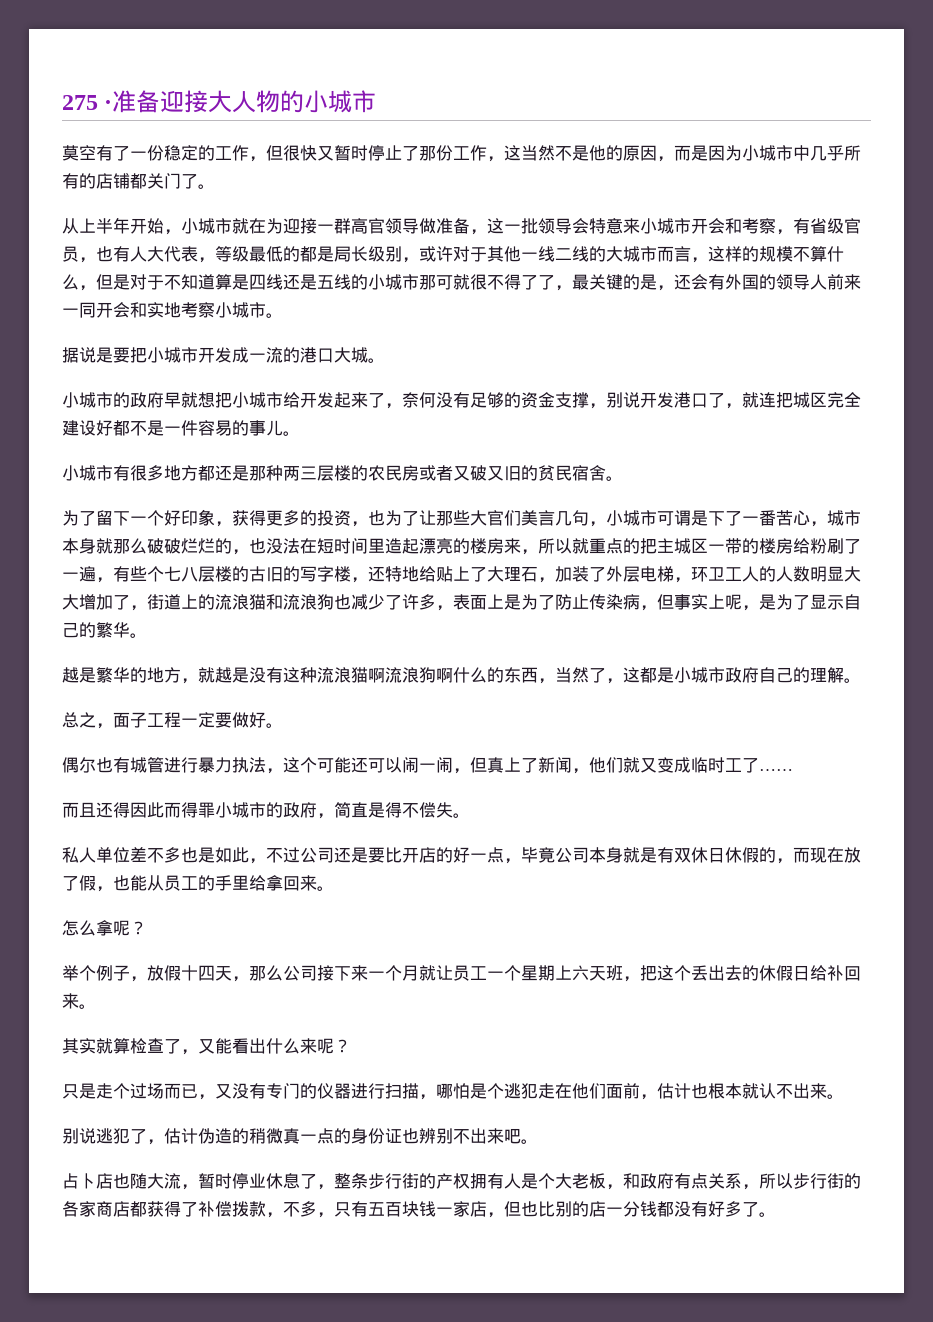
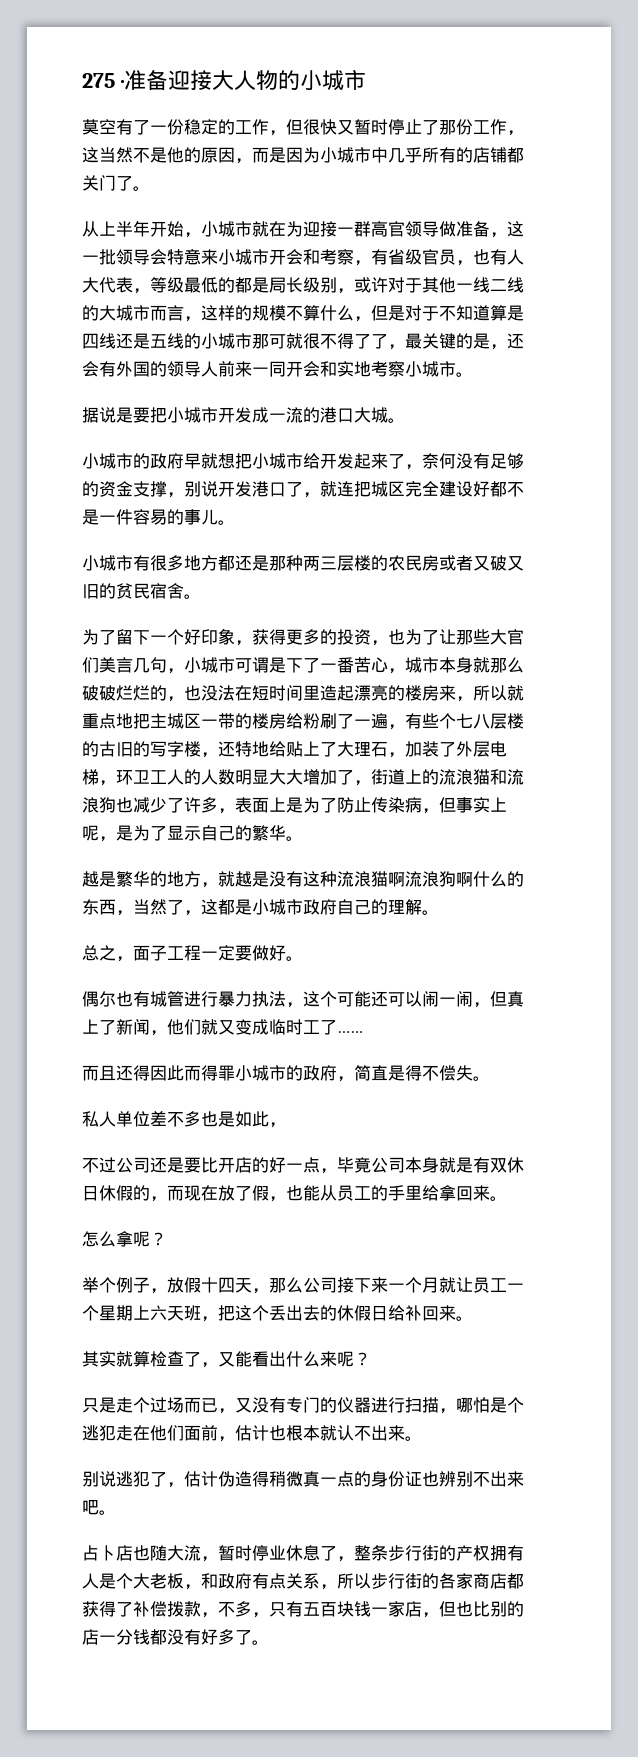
- 为了留下一个好印象，获得更多的投资，也为了让那些大官们美言几句，小城市可谓是下了一番苦心，城市本身就那么破破烂烂的，也没法在短时间里造起漂亮的楼房来，所以就重点的把主城区一带的楼房给粉刷了一遍，有些个七八层楼的古旧的写字楼，还特地给贴上了大理石，加装了外层电梯，环卫工人的人数明显大大增加了，街道上的流浪猫和流浪狗也减少了许多，表面上是为了防止传染病，但事实上呢，是为了显示自己的繁华。
+ 为了留下一个好印象，获得更多的投资，也为了让那些大官们美言几句，小城市可谓是下了一番苦心，城市本身就那么破破烂烂的，也没法在短时间里造起漂亮的楼房来，所以就重点地把主城区一带的楼房给粉刷了一遍，有些个七八层楼的古旧的写字楼，还特地给贴上了大理石，加装了外层电梯，环卫工人的人数明显大大增加了，街道上的流浪猫和流浪狗也减少了许多，表面上是为了防止传染病，但事实上呢，是为了显示自己的繁华。
- 私人单位差不多也是如此，不过公司还是要比开店的好一点，毕竟公司本身就是有双休日休假的，而现在放了假，也能从员工的手里给拿回来。
+ 私人单位差不多也是如此，
+ 不过公司还是要比开店的好一点，毕竟公司本身就是有双休日休假的，而现在放了假，也能从员工的手里给拿回来。
- 别说逃犯了，估计伪造的稍微真一点的身份证也辨别不出来吧。
+ 别说逃犯了，估计伪造得稍微真一点的身份证也辨别不出来吧。

